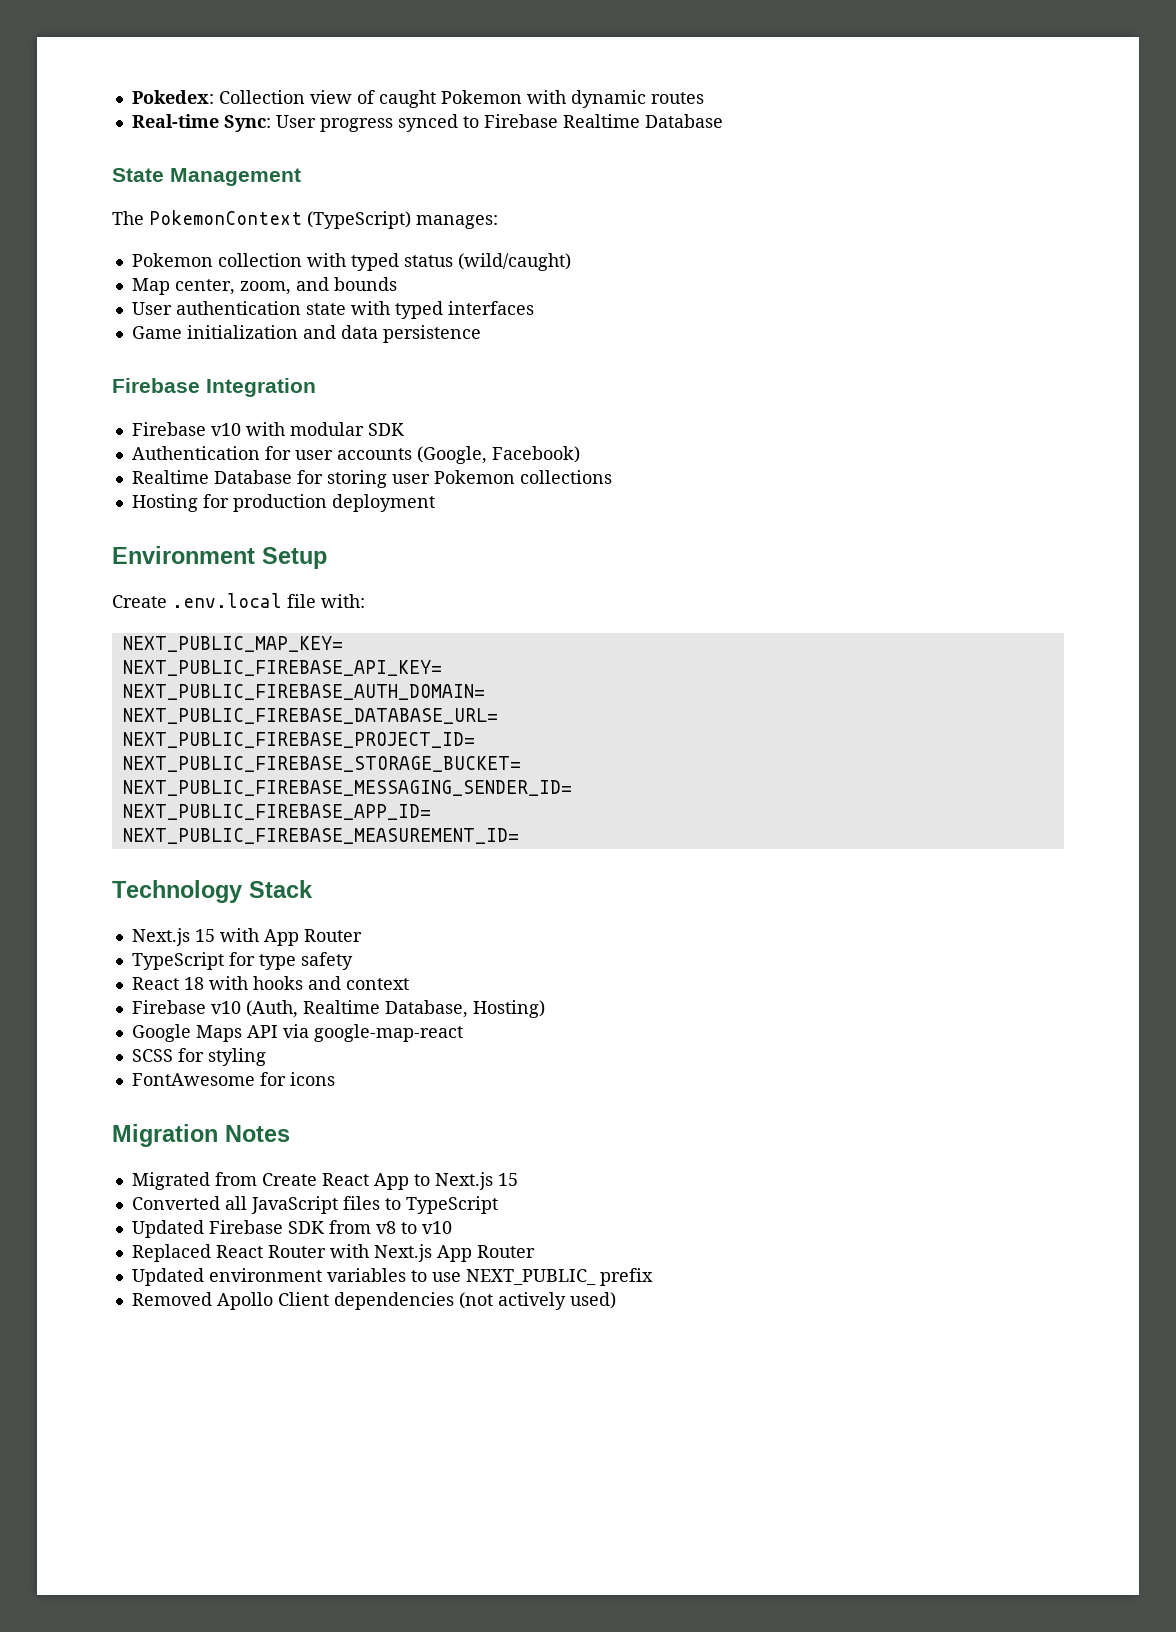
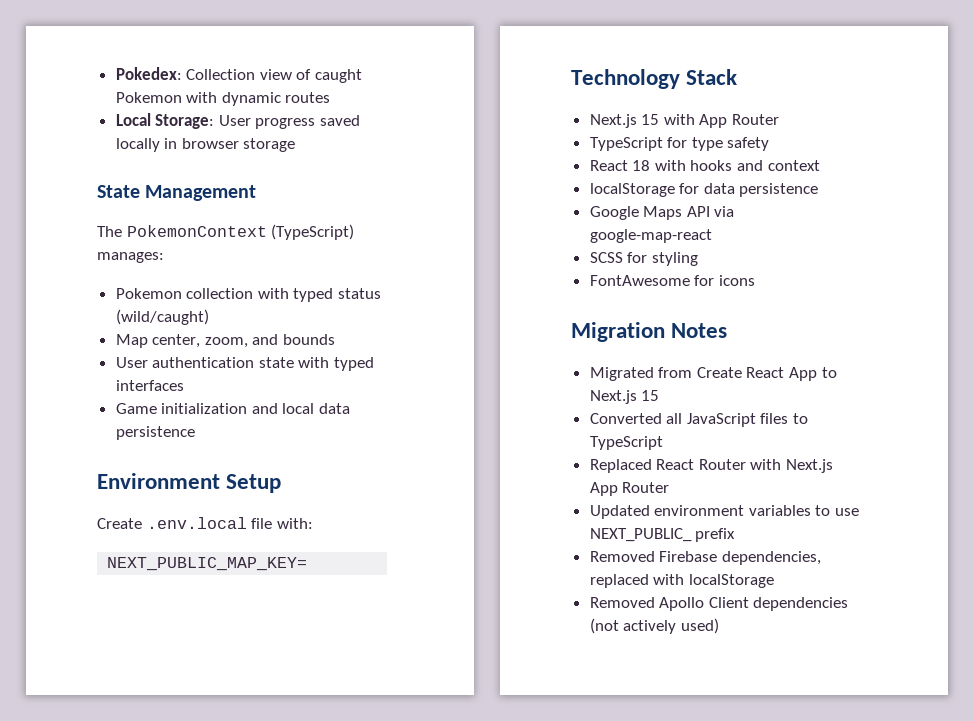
- Real-time Sync: User progress synced to Firebase Realtime Database
+ Local Storage: User progress saved locally in browser storage
- Game initialization and data persistence
- Firebase Integration
- Firebase v10 with modular SDK
- Authentication for user accounts (Google, Facebook)
- Realtime Database for storing user Pokemon collections
- Hosting for production deployment
+ Game initialization and local data persistence
- NEXT_PUBLIC_FIREBASE_API_KEY=
- NEXT_PUBLIC_FIREBASE_AUTH_DOMAIN=
- NEXT_PUBLIC_FIREBASE_DATABASE_URL=
- NEXT_PUBLIC_FIREBASE_PROJECT_ID=
- NEXT_PUBLIC_FIREBASE_STORAGE_BUCKET=
- NEXT_PUBLIC_FIREBASE_MESSAGING_SENDER_ID=
- NEXT_PUBLIC_FIREBASE_APP_ID=
- NEXT_PUBLIC_FIREBASE_MEASUREMENT_ID=
- Firebase v10 (Auth, Realtime Database, Hosting)
+ localStorage for data persistence
- Updated Firebase SDK from v8 to v10
+ Removed Firebase dependencies, replaced with localStorage

